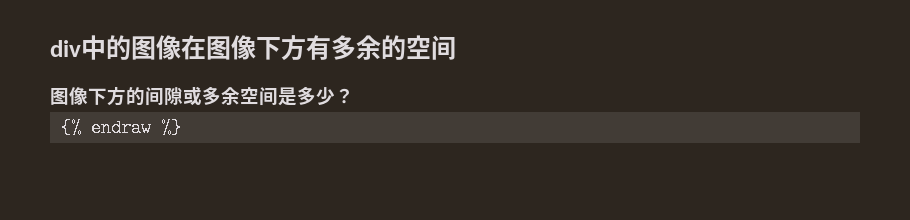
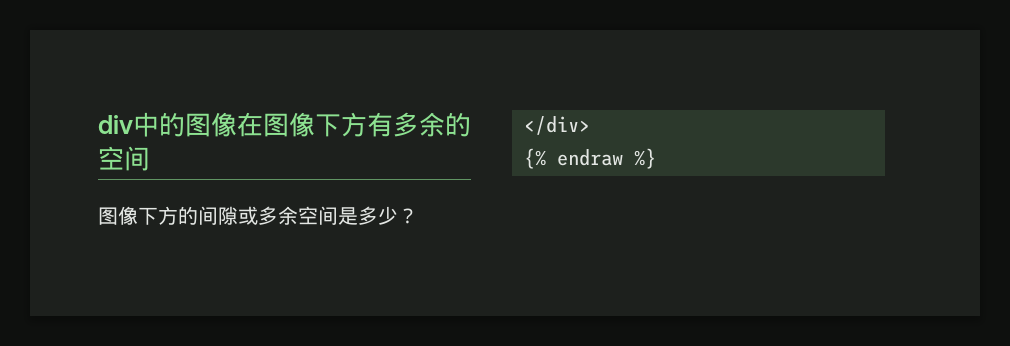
+ </div>

